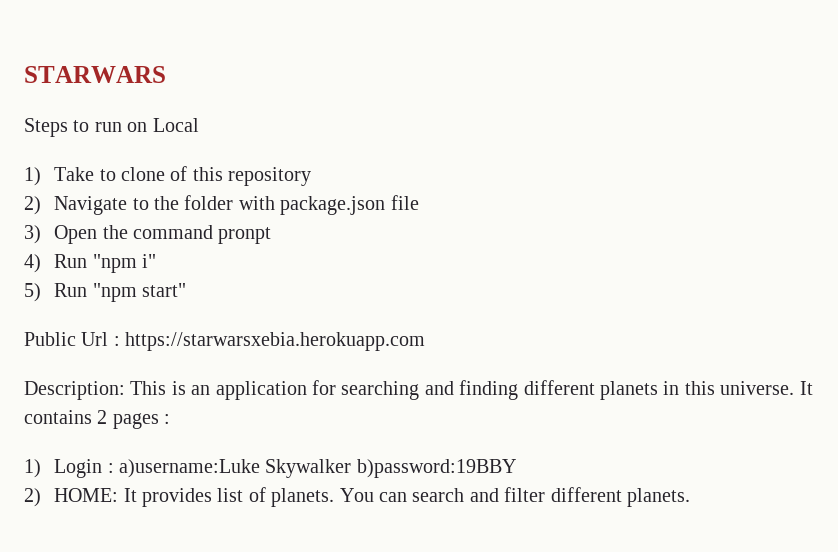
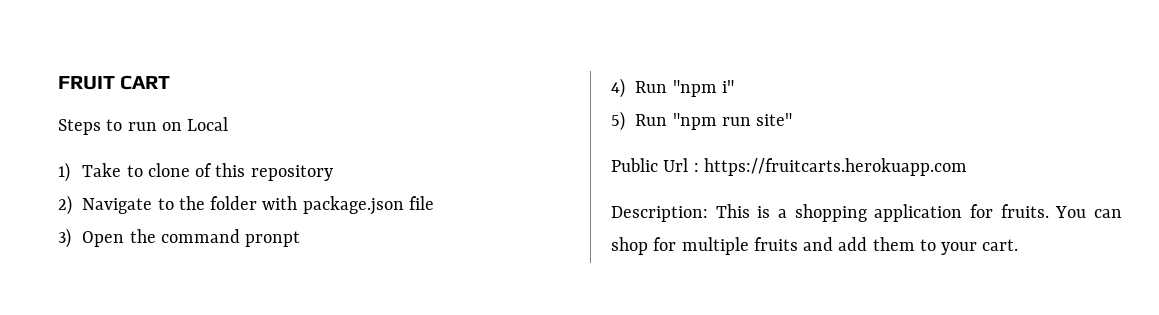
- STARWARS
+ FRUIT CART
- 5) Run "npm start"
+ 5) Run "npm run site"
- Public Url : https://starwarsxebia.herokuapp.com
+ Public Url : https://fruitcarts.herokuapp.com
- Description: This is an application for searching and finding different planets in this universe. It contains 2 pages :
- 1) Login : a)username:Luke Skywalker b)password:19BBY
- 2) HOME: It provides list of planets. You can search and filter different planets.
+ Description: This is a shopping application for fruits. You can shop for multiple fruits and add them to your cart.

